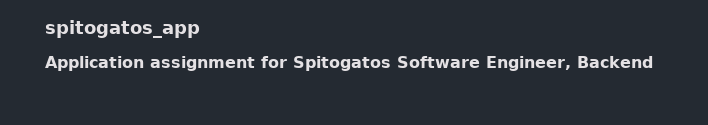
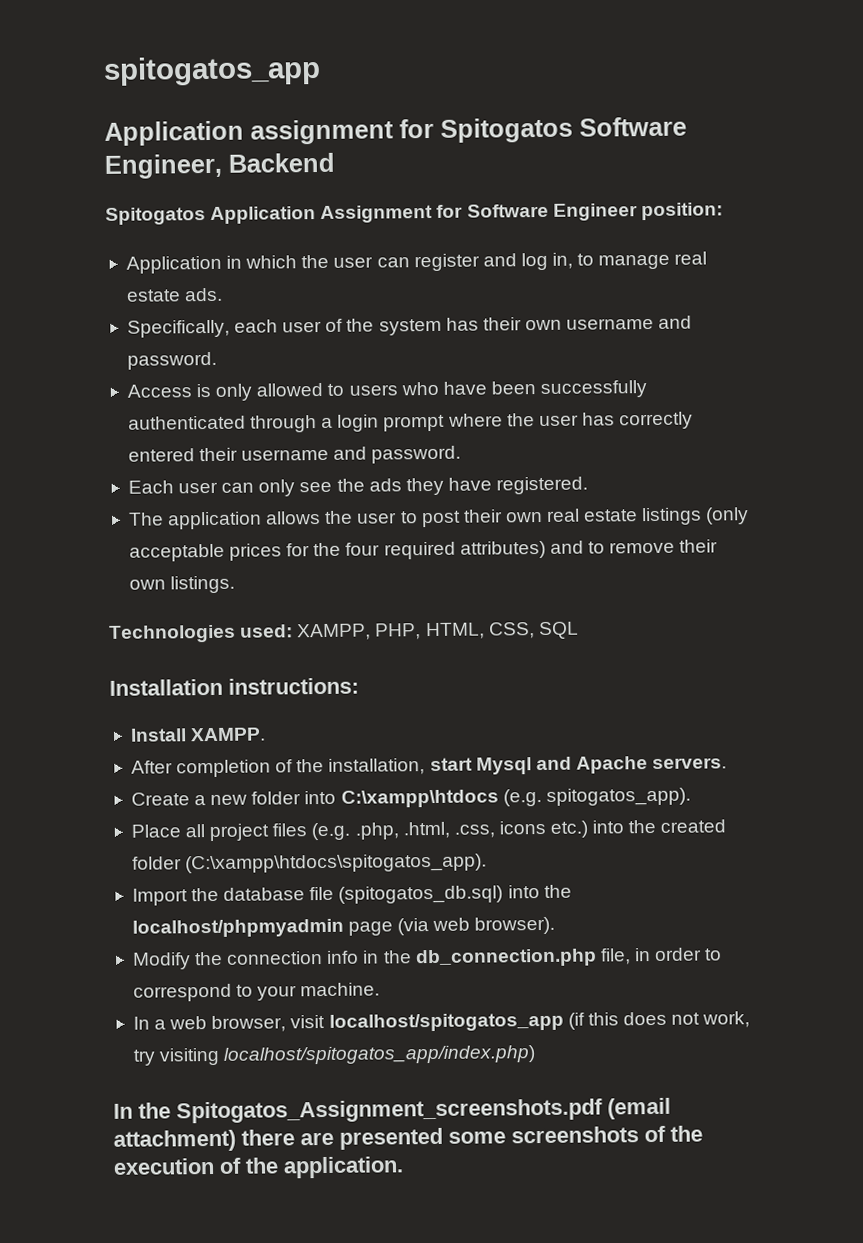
+ Spitogatos Application Assignment for Software Engineer position:
+ Application in which the user can register and log in, to manage real estate ads.
+ Specifically, each user of the system has their own username and password.
+ Access is only allowed to users who have been successfully authenticated through a login prompt where the user has correctly entered their username and password.
+ Each user can only see the ads they have registered.
+ The application allows the user to post their own real estate listings (only acceptable prices for the four required attributes) and to remove their own listings.
+ Technologies used: XAMPP, PHP, HTML, CSS, SQL
+ Installation instructions:
+ Install XAMPP.
+ After completion of the installation, start Mysql and Apache servers.
+ Create a new folder into C:\xampp\htdocs (e.g. spitogatos_app).
+ Place all project files (e.g. .php, .html, .css, icons etc.) into the created folder (C:\xampp\htdocs\spitogatos_app).
+ Import the database file (spitogatos_db.sql) into the localhost/phpmyadmin page (via web browser).
+ Modify the connection info in the db_connection.php file, in order to correspond to your machine.
+ In a web browser, visit localhost/spitogatos_app (if this does not work, try visiting localhost/spitogatos_app/index.php)
+ In the Spitogatos_Assignment_screenshots.pdf (email attachment) there are presented some screenshots of the execution of the application.

